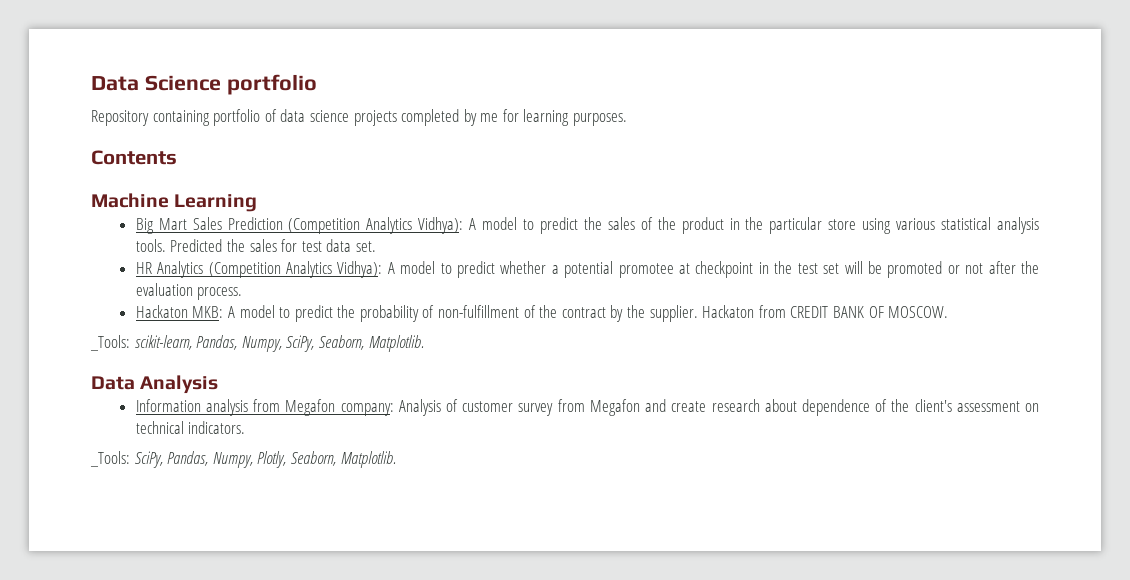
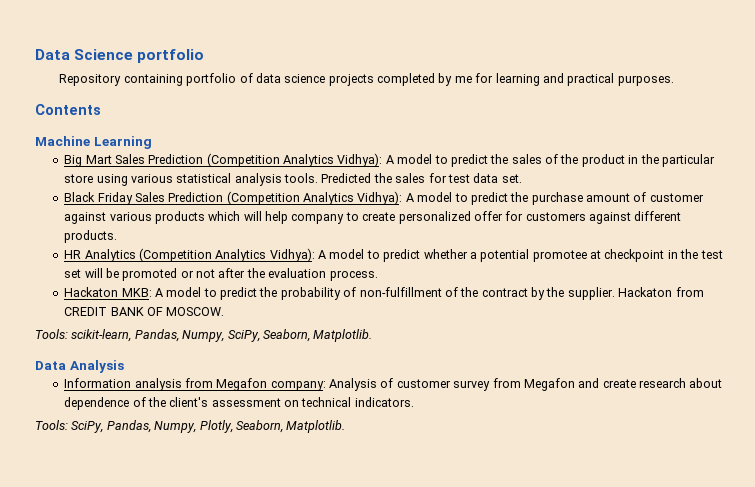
- Repository containing portfolio of data science projects completed by me for learning purposes.
+ Repository containing portfolio of data science projects completed by me for learning and practical purposes.
+ Black Friday Sales Prediction (Competition Analytics Vidhya): A model to predict the purchase amount of customer against various products which will help company to create personalized offer for customers against different products.
- _Tools: scikit-learn, Pandas, Numpy, SciPy, Seaborn, Matplotlib.
+ Tools: scikit-learn, Pandas, Numpy, SciPy, Seaborn, Matplotlib.
- _Tools: SciPy, Pandas, Numpy, Plotly, Seaborn, Matplotlib.
+ Tools: SciPy, Pandas, Numpy, Plotly, Seaborn, Matplotlib.

